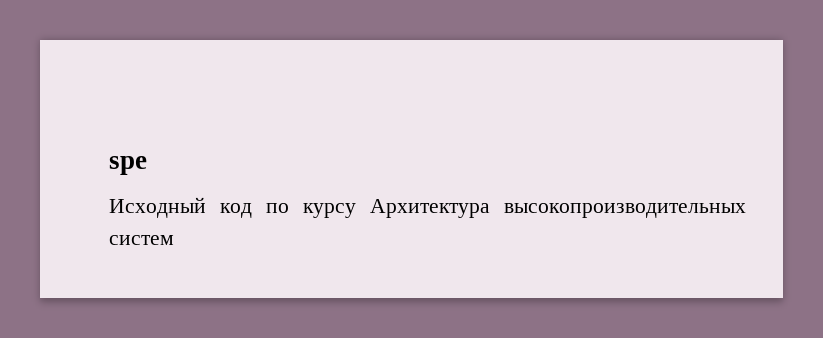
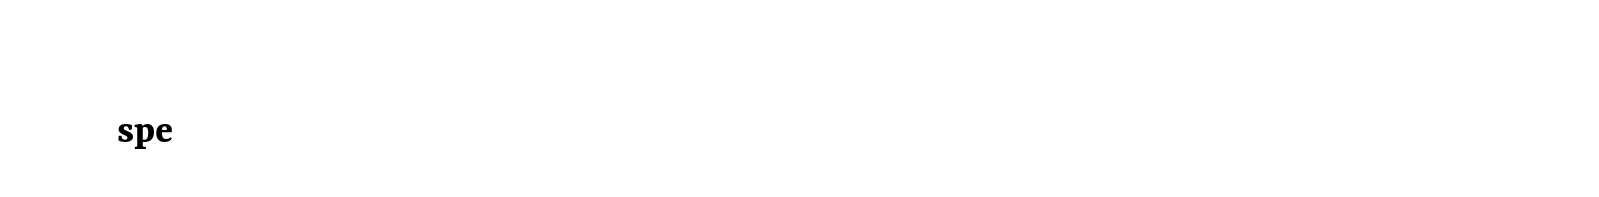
- Исходный код по курсу Архитектура высокопроизводительных систем

